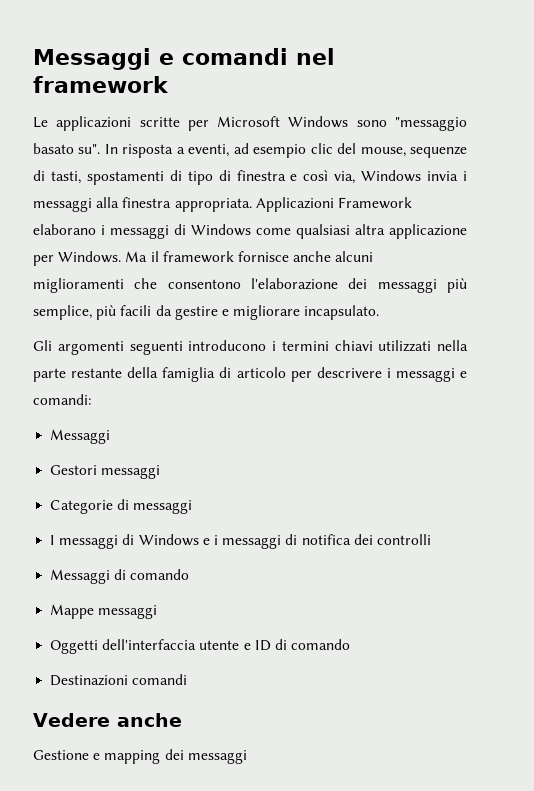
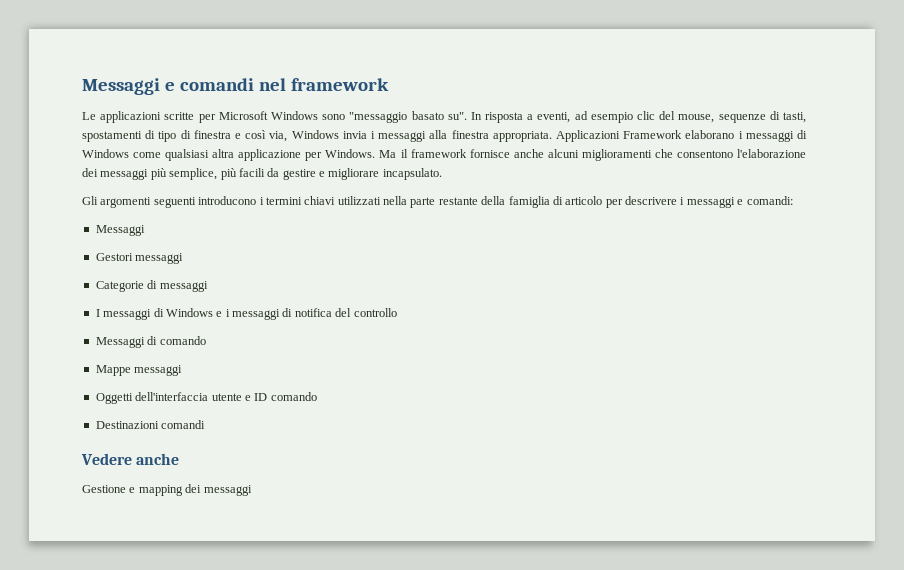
- I messaggi di Windows e i messaggi di notifica dei controlli
+ I messaggi di Windows e i messaggi di notifica del controllo
- Oggetti dell'interfaccia utente e ID di comando
+ Oggetti dell'interfaccia utente e ID comando

